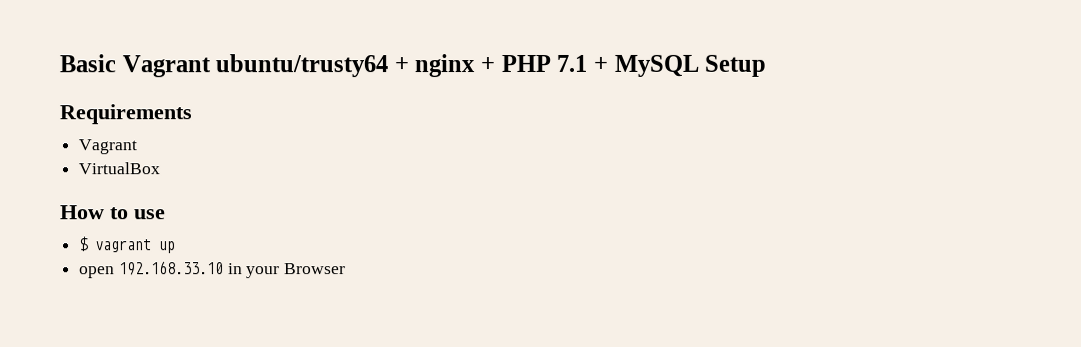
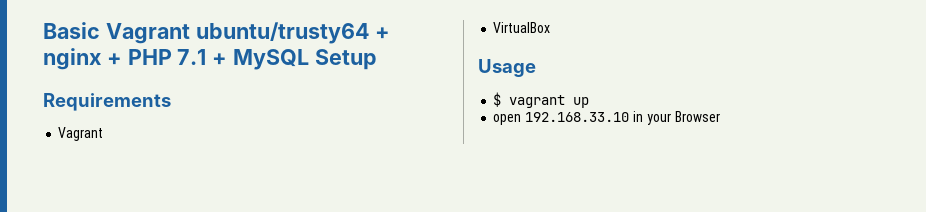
- How to use
+ Usage

